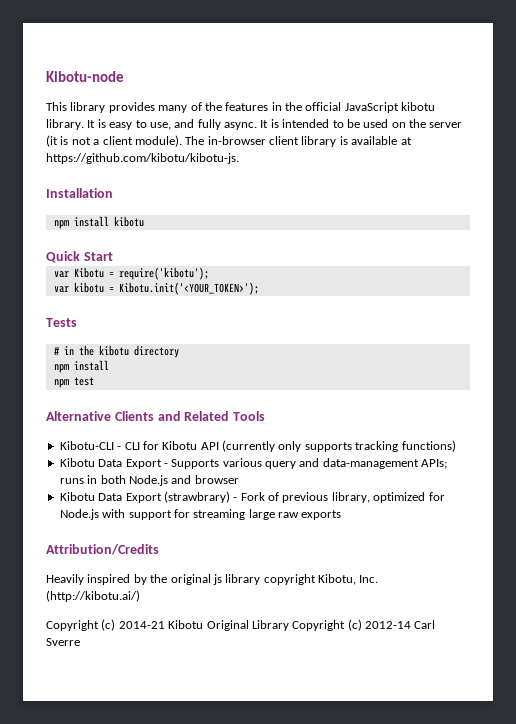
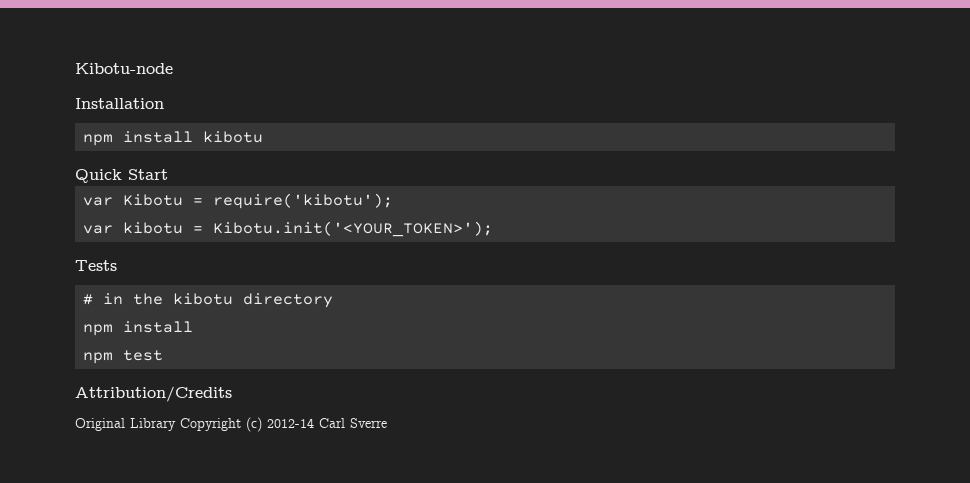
- This library provides many of the features in the official JavaScript kibotu library. It is easy to use, and fully async. It is intended to be used on the server (it is not a client module). The in-browser client library is available at https://github.com/kibotu/kibotu-js.
- Alternative Clients and Related Tools
- Kibotu-CLI - CLI for Kibotu API (currently only supports tracking functions)
- Kibotu Data Export - Supports various query and data-management APIs; runs in both Node.js and browser
- Kibotu Data Export (strawbrary) - Fork of previous library, optimized for Node.js with support for streaming large raw exports
  Attribution/Credits
- Heavily inspired by the original js library copyright Kibotu, Inc. (http://kibotu.ai/)
- Copyright (c) 2014-21 Kibotu Original Library Copyright (c) 2012-14 Carl Sverre
+ Original Library Copyright (c) 2012-14 Carl Sverre

